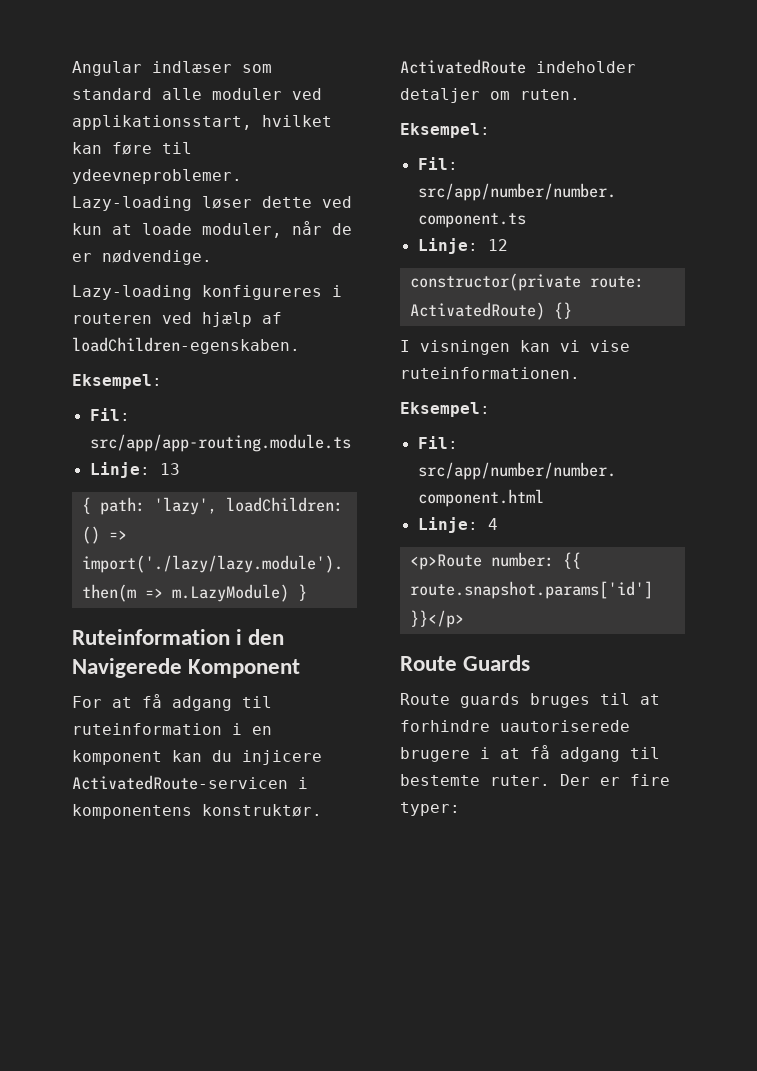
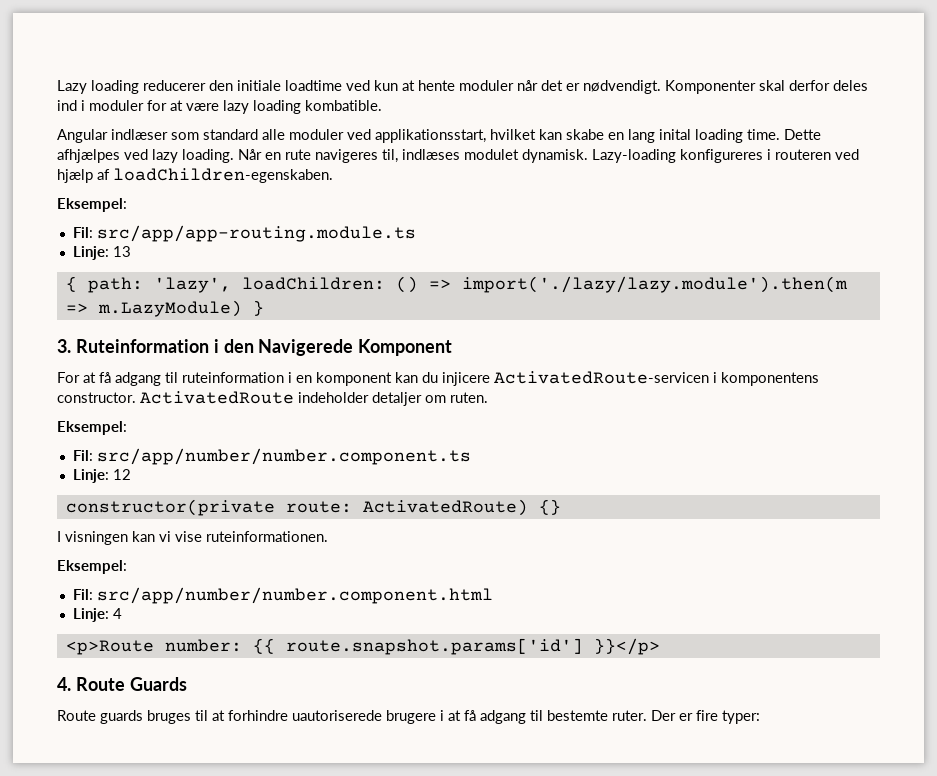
+ Lazy loading reducerer den initiale loadtime ved kun at hente moduler når det er nødvendigt. Komponenter skal derfor deles ind i moduler for at være lazy loading kombatible.
- Angular indlæser som standard alle moduler ved applikationsstart, hvilket kan føre til ydeevneproblemer. Lazy-loading løser dette ved kun at loade moduler, når de er nødvendige.
- Lazy-loading konfigureres i routeren ved hjælp af loadChildren-egenskaben.
+ Angular indlæser som standard alle moduler ved applikationsstart, hvilket kan skabe en lang inital loading time. Dette afhjælpes ved lazy loading. Når en rute navigeres til, indlæses modulet dynamisk. Lazy-loading konfigureres i routeren ved hjælp af loadChildren-egenskaben.
- Ruteinformation i den Navigerede Komponent
+ 3. Ruteinformation i den Navigerede Komponent
- For at få adgang til ruteinformation i en komponent kan du injicere ActivatedRoute-servicen i komponentens konstruktør.
+ For at få adgang til ruteinformation i en komponent kan du injicere ActivatedRoute-servicen i komponentens constructor.
- Route Guards
+ 4. Route Guards

